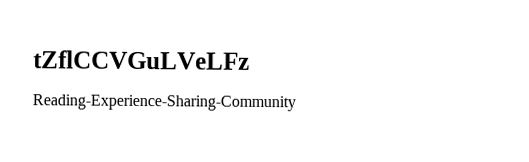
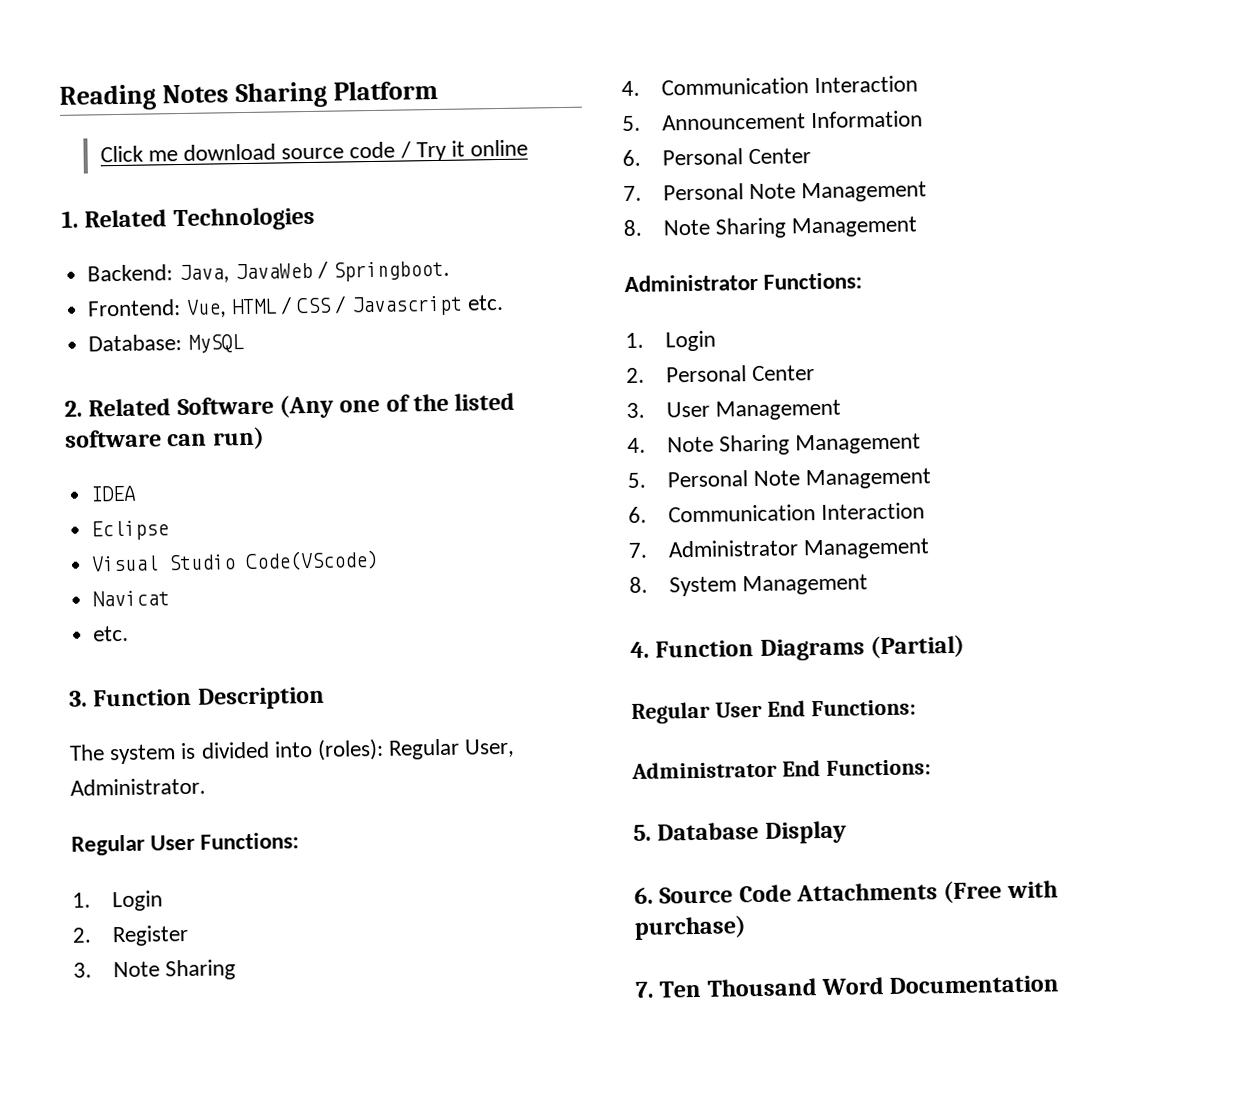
- tZflCCVGuLVeLFz
- Reading-Experience-Sharing-Community
+ Reading Notes Sharing Platform
+ Click me download source code / Try it online
+ 1. Related Technologies
+ Backend: Java, JavaWeb / Springboot.
+ Frontend: Vue, HTML / CSS / Javascript etc.
+ Database: MySQL
+ 2. Related Software (Any one of the listed software can run)
+ IDEA
+ Eclipse
+ Visual Studio Code(VScode)
+ Navicat
+ etc.
+ 3. Function Description
+ The system is divided into (roles): Regular User, Administrator.
+ Regular User Functions:
+ 1. Login
+ 2. Register
+ 3. Note Sharing
+ 4. Communication Interaction
+ 5. Announcement Information
+ 6. Personal Center
+ 7. Personal Note Management
+ 8. Note Sharing Management
+ Administrator Functions:
+ 1. Login
+ 2. Personal Center
+ 3. User Management
+ 4. Note Sharing Management
+ 5. Personal Note Management
+ 6. Communication Interaction
+ 7. Administrator Management
+ 8. System Management
+ 4. Function Diagrams (Partial)
+ Regular User End Functions:
+ Administrator End Functions:
+ 5. Database Display
+ 6. Source Code Attachments (Free with purchase)
+ 7. Ten Thousand Word Documentation

